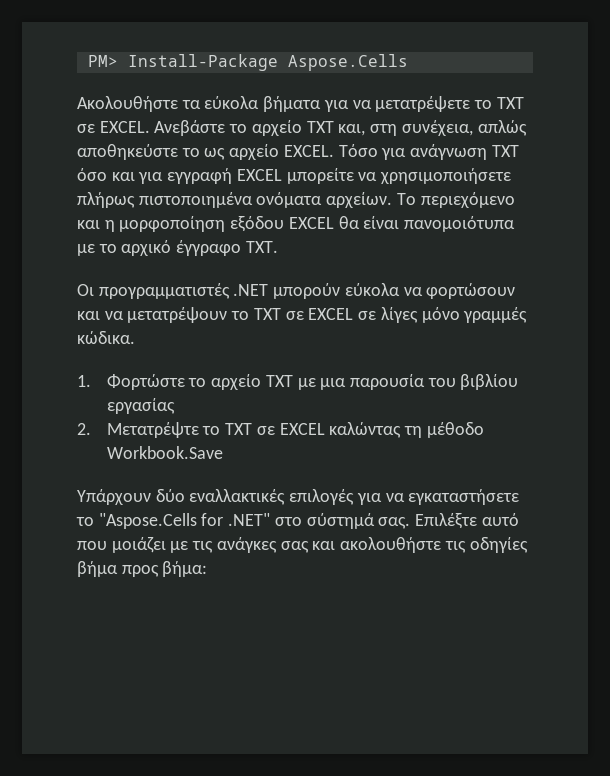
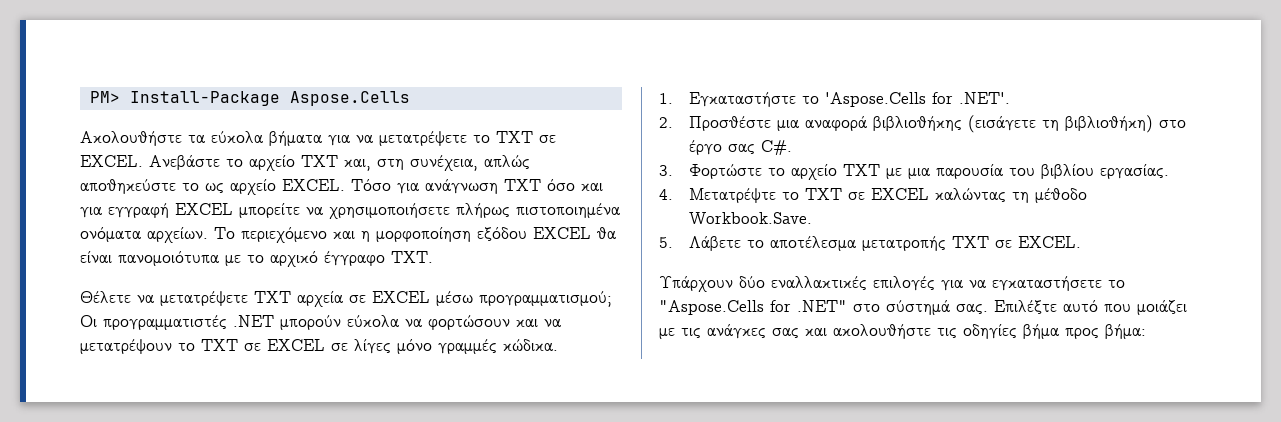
- Οι προγραμματιστές .NET μπορούν εύκολα να φορτώσουν και να μετατρέψουν το TXT σε EXCEL σε λίγες μόνο γραμμές κώδικα.
+ Θέλετε να μετατρέψετε TXT αρχεία σε EXCEL μέσω προγραμματισμού; Οι προγραμματιστές .NET μπορούν εύκολα να φορτώσουν και να μετατρέψουν το TXT σε EXCEL σε λίγες μόνο γραμμές κώδικα.
- 1. Φορτώστε το αρχείο TXT με μια παρουσία του βιβλίου εργασίας
- 2. Μετατρέψτε το TXT σε EXCEL καλώντας τη μέθοδο Workbook.Save
+ 1. Εγκαταστήστε το 'Aspose.Cells for .NET'.
+ 2. Προσθέστε μια αναφορά βιβλιοθήκης (εισάγετε τη βιβλιοθήκη) στο έργο σας C#.
+ 3. Φορτώστε το αρχείο TXT με μια παρουσία του βιβλίου εργασίας.
+ 4. Μετατρέψτε το TXT σε EXCEL καλώντας τη μέθοδο Workbook.Save.
+ 5. Λάβετε το αποτέλεσμα μετατροπής TXT σε EXCEL.

